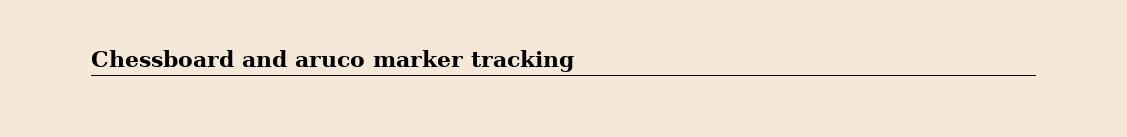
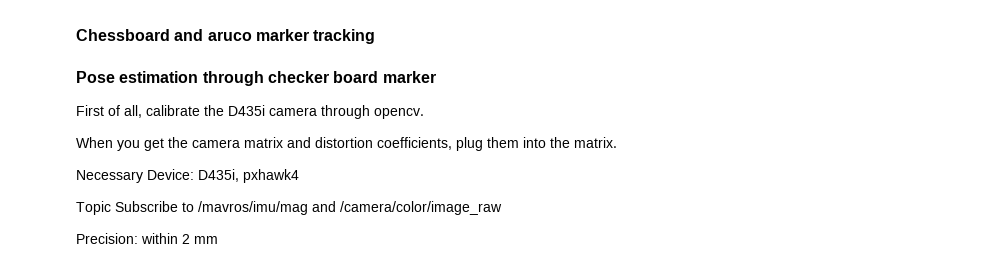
+ Pose estimation through checker board marker
+ First of all, calibrate the D435i camera through opencv.
+ When you get the camera matrix and distortion coefficients, plug them into the matrix.
+ Necessary Device: D435i, pxhawk4
+ Topic Subscribe to /mavros/imu/mag and /camera/color/image_raw
+ Precision: within 2 mm

